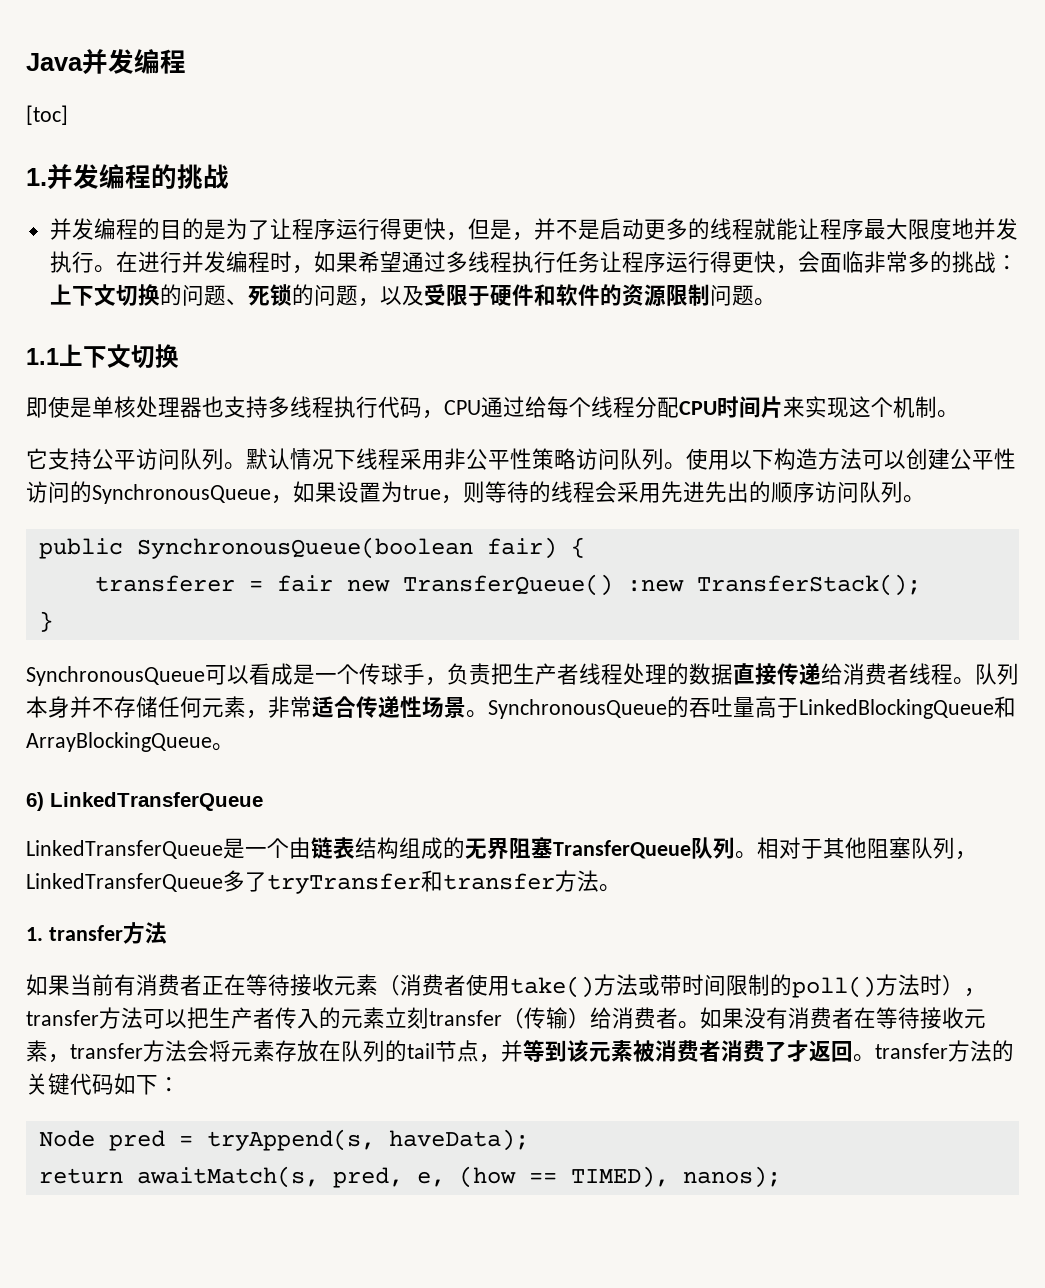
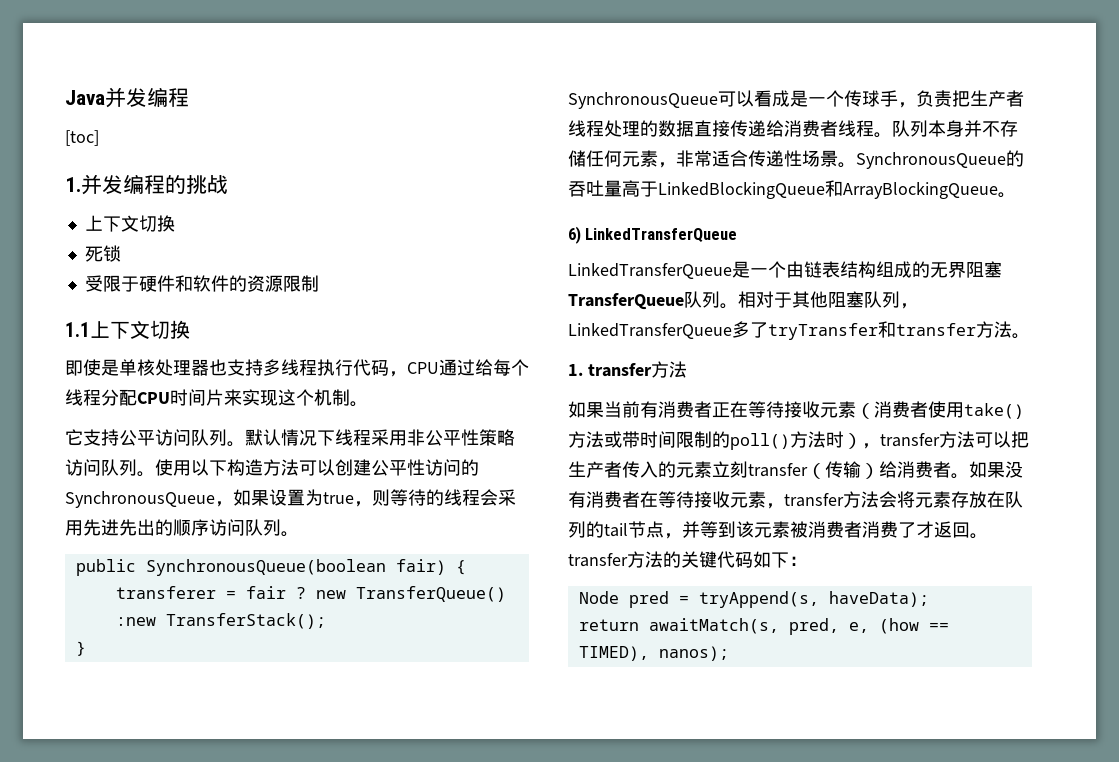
  1.并发编程的挑战
- 并发编程的目的是为了让程序运行得更快，但是，并不是启动更多的线程就能让程序最大限度地并发执行。在进行并发编程时，如果希望通过多线程执行任务让程序运行得更快，会面临非常多的挑战：上下文切换的问题、死锁的问题，以及受限于硬件和软件的资源限制问题。
+ 上下文切换
+ 死锁
+ 受限于硬件和软件的资源限制
- transferer = fair new TransferQueue() :new TransferStack();
+ transferer = fair ? new TransferQueue() :new TransferStack();

